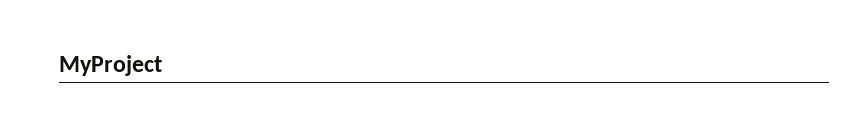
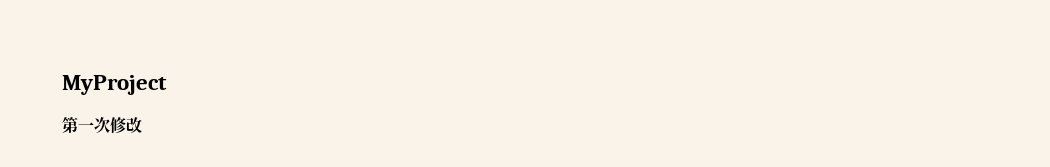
+ 第一次修改

